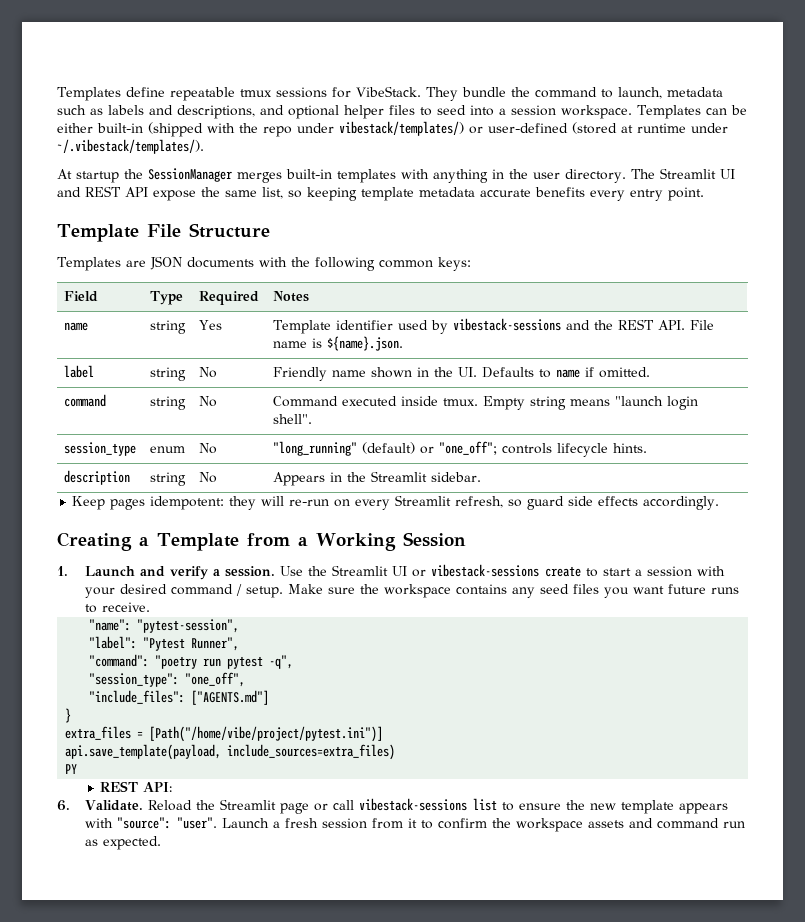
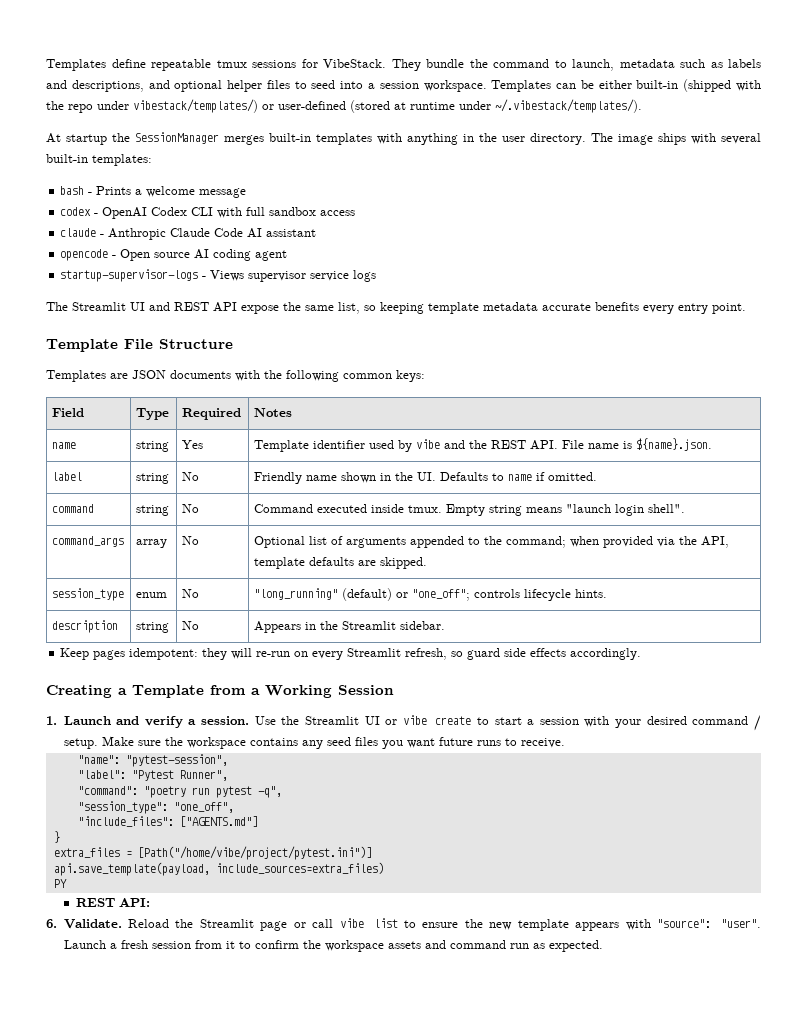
+ The image ships with several built-in templates:
+ bash - Prints a welcome message
+ codex - OpenAI Codex CLI with full sandbox access
+ claude - Anthropic Claude Code AI assistant
+ opencode - Open source AI coding agent
+ startup-supervisor-logs - Views supervisor service logs
- name | string | Yes | Template identifier used by vibestack-sessions and the REST API. File name is ${name}.json.
+ name | string | Yes | Template identifier used by vibe and the REST API. File name is ${name}.json.
+ command_args | array | No | Optional list of arguments appended to the command; when provided via the API, template defaults are skipped.
- Use the Streamlit UI or vibestack-sessions create to start a session with your desired command / setup.
+ Use the Streamlit UI or vibe create to start a session with your desired command / setup.
- Reload the Streamlit page or call vibestack-sessions list to ensure the new template appears with "source": "user".
+ Reload the Streamlit page or call vibe list to ensure the new template appears with "source": "user".

